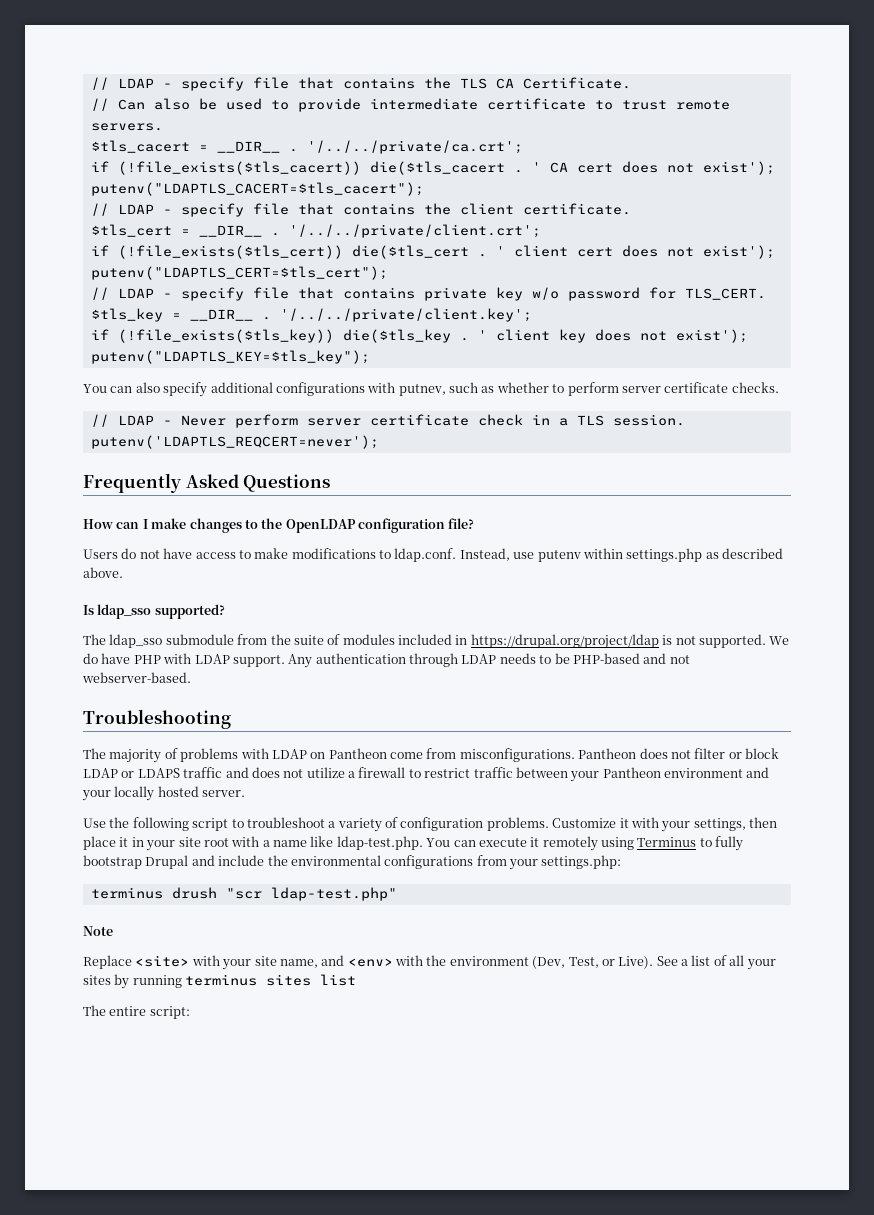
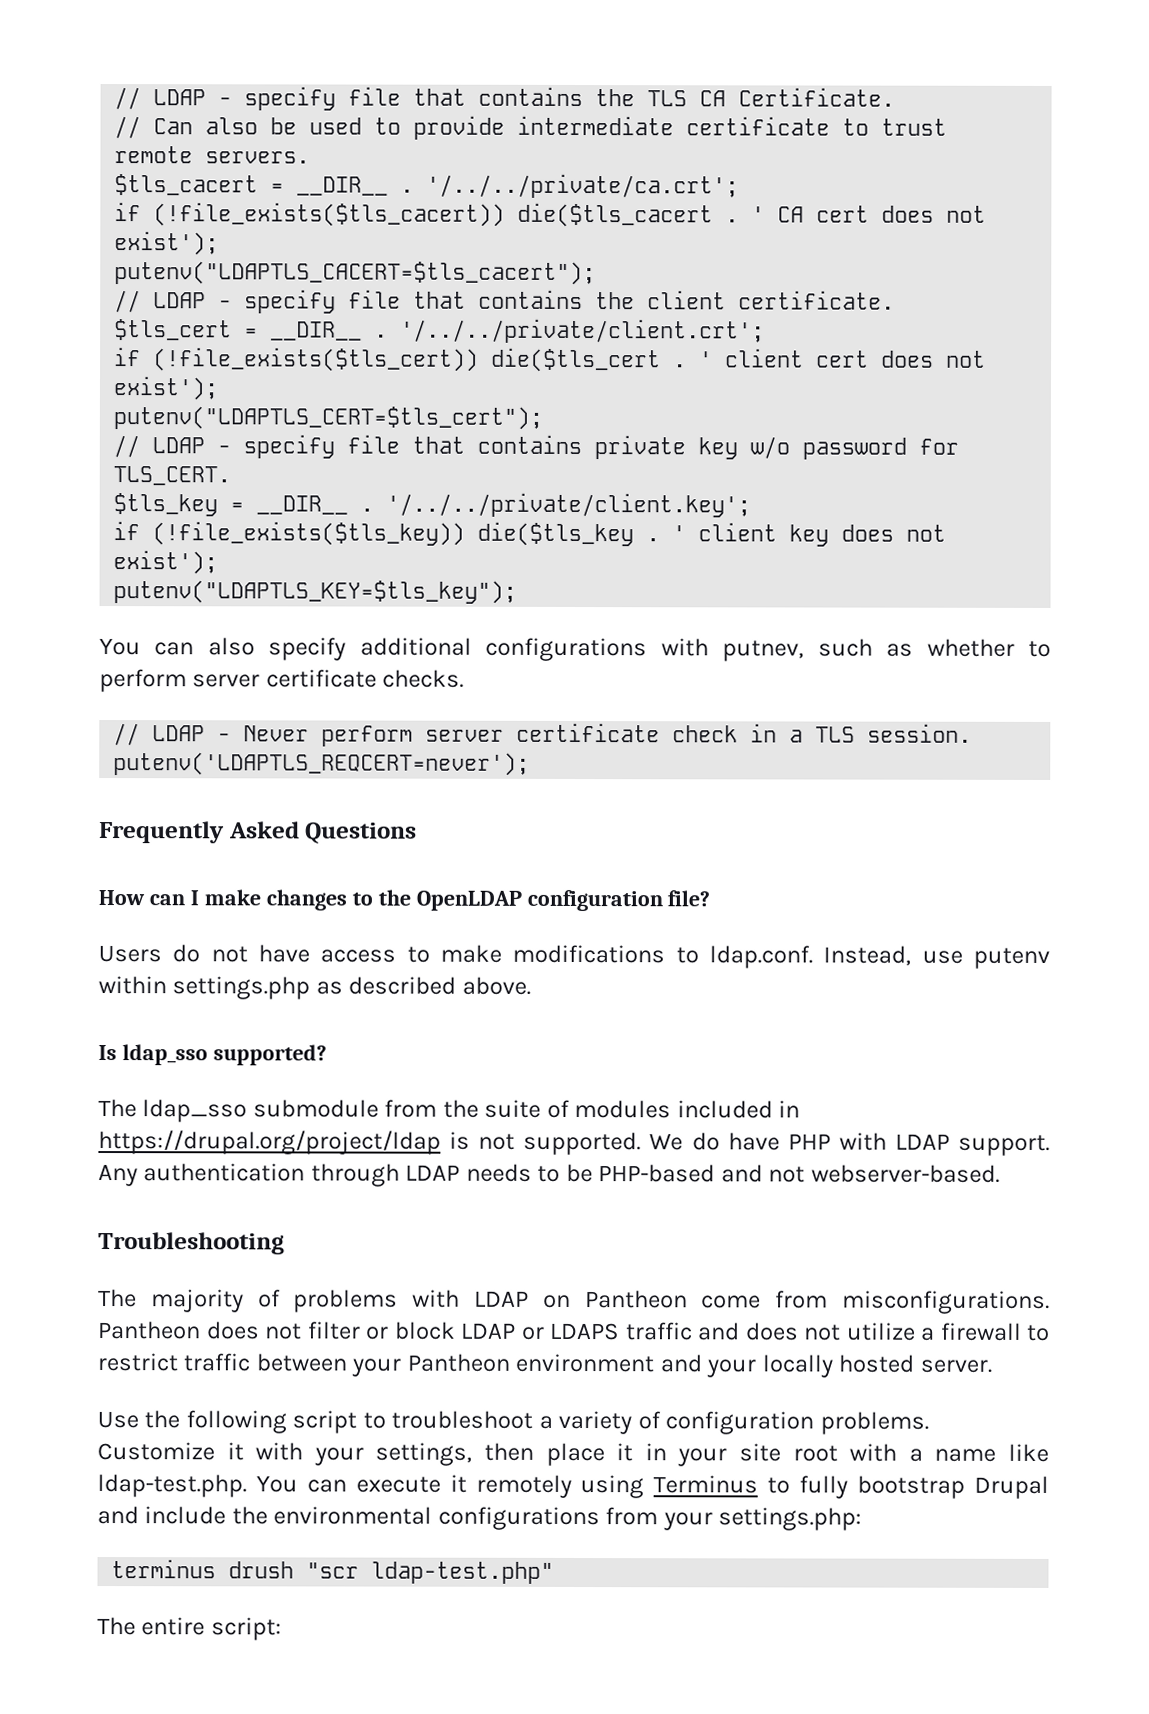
- Note
- Replace <site> with your site name, and <env> with the environment (Dev, Test, or Live). See a list of all your sites by running terminus sites list

